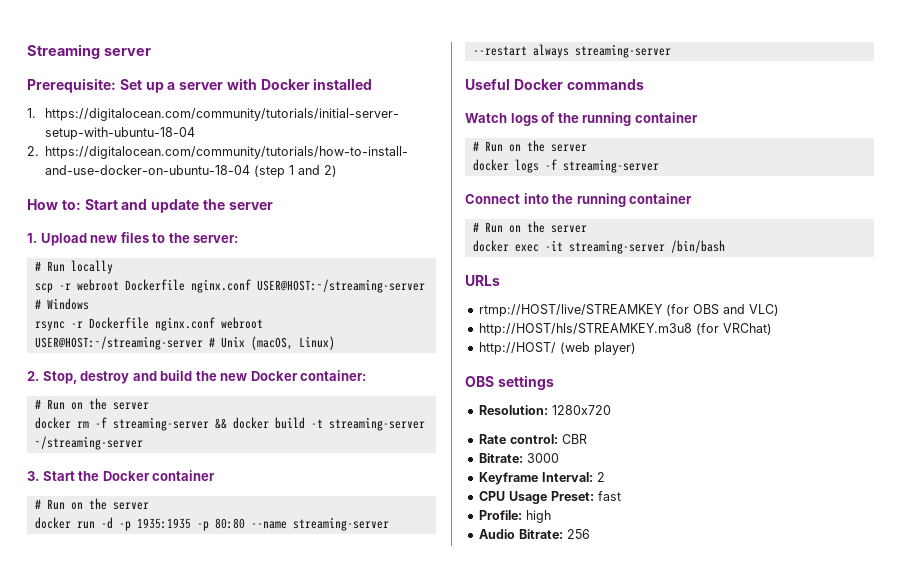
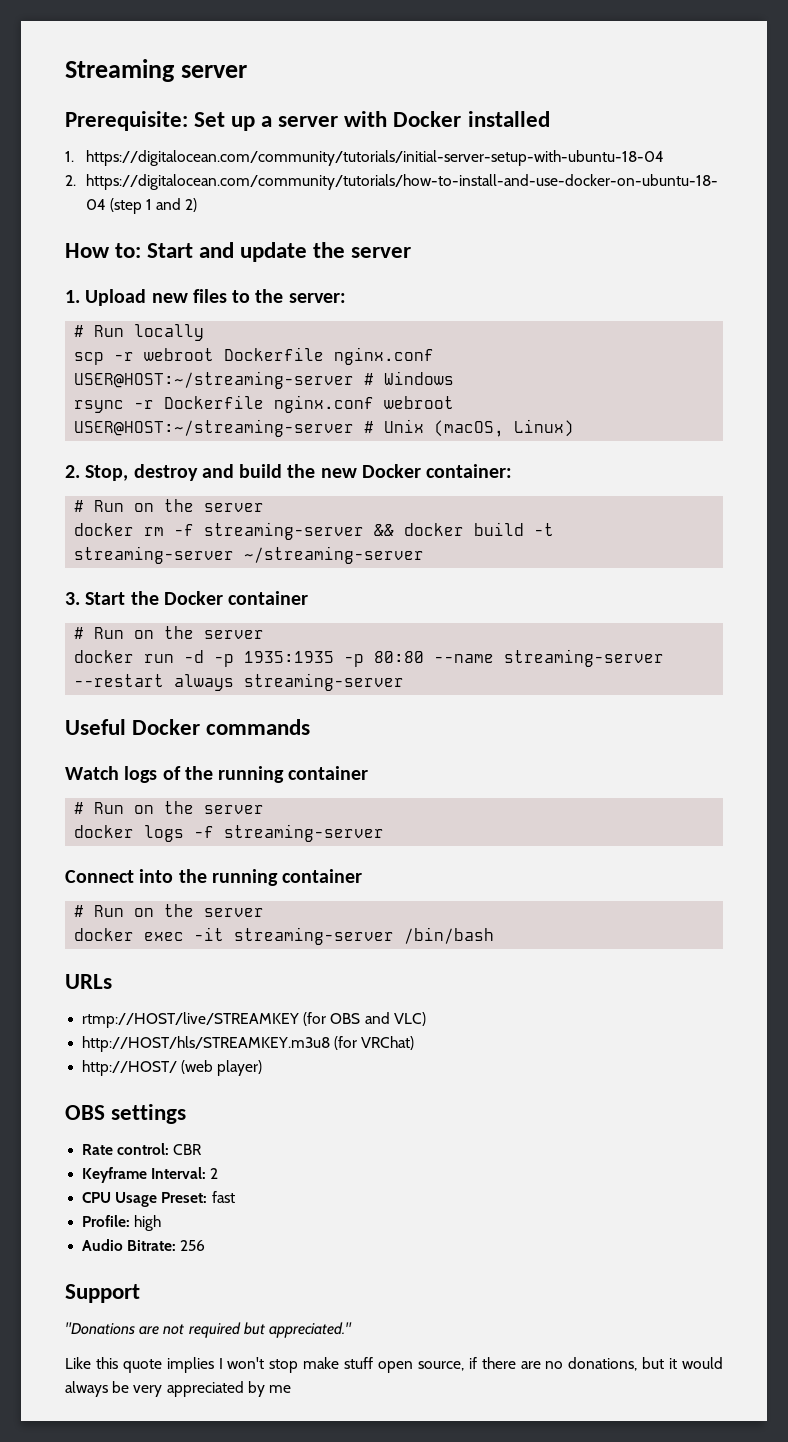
- Resolution: 1280x720
- Bitrate: 3000
+ Support
+ "Donations are not required but appreciated."
+ Like this quote implies I won't stop make stuff open source, if there are no donations, but it would always be very appreciated by me

